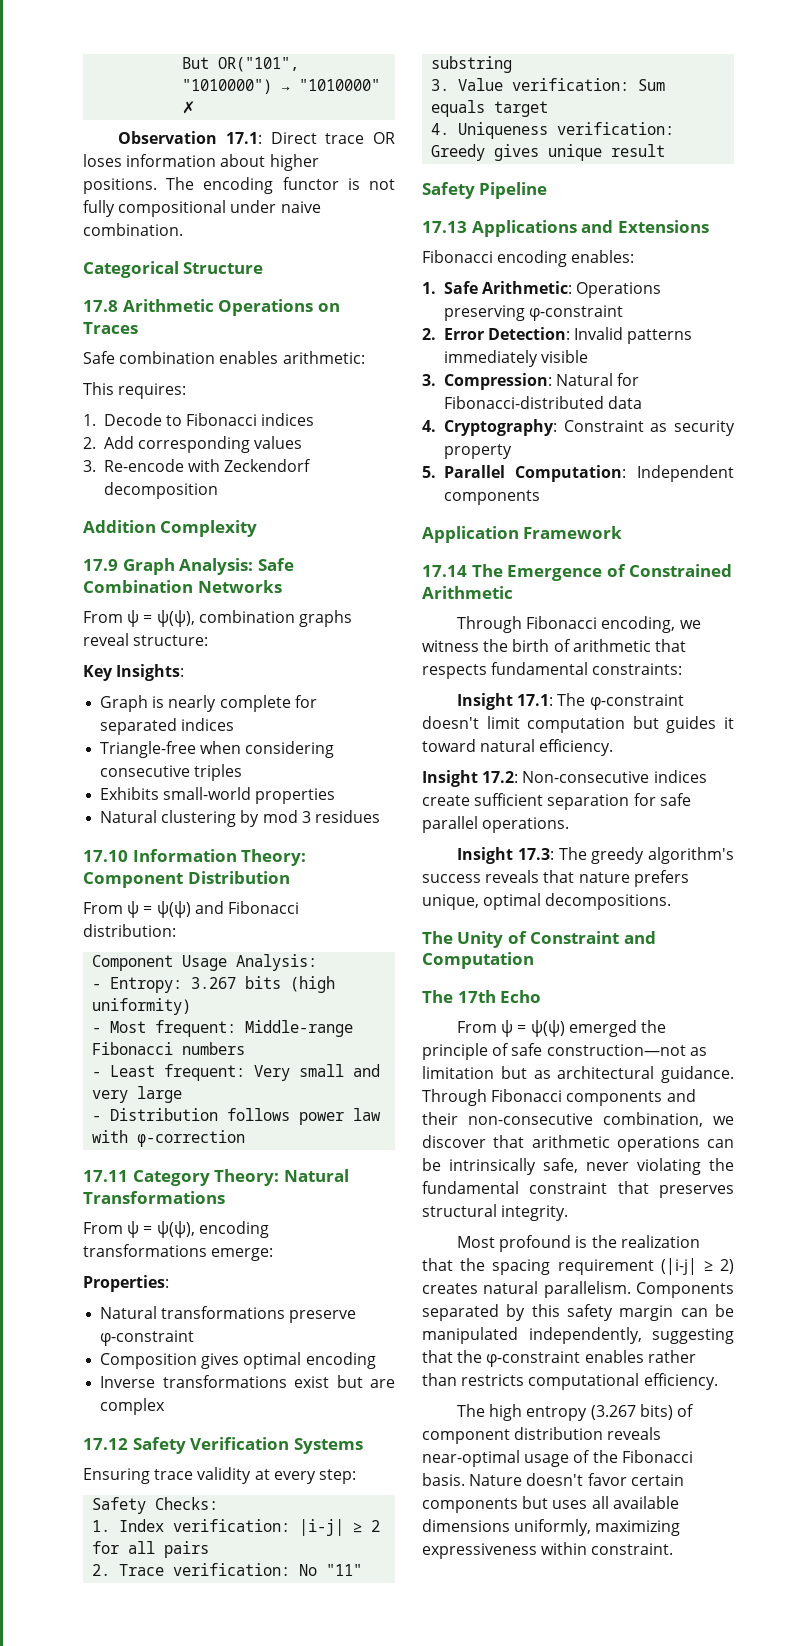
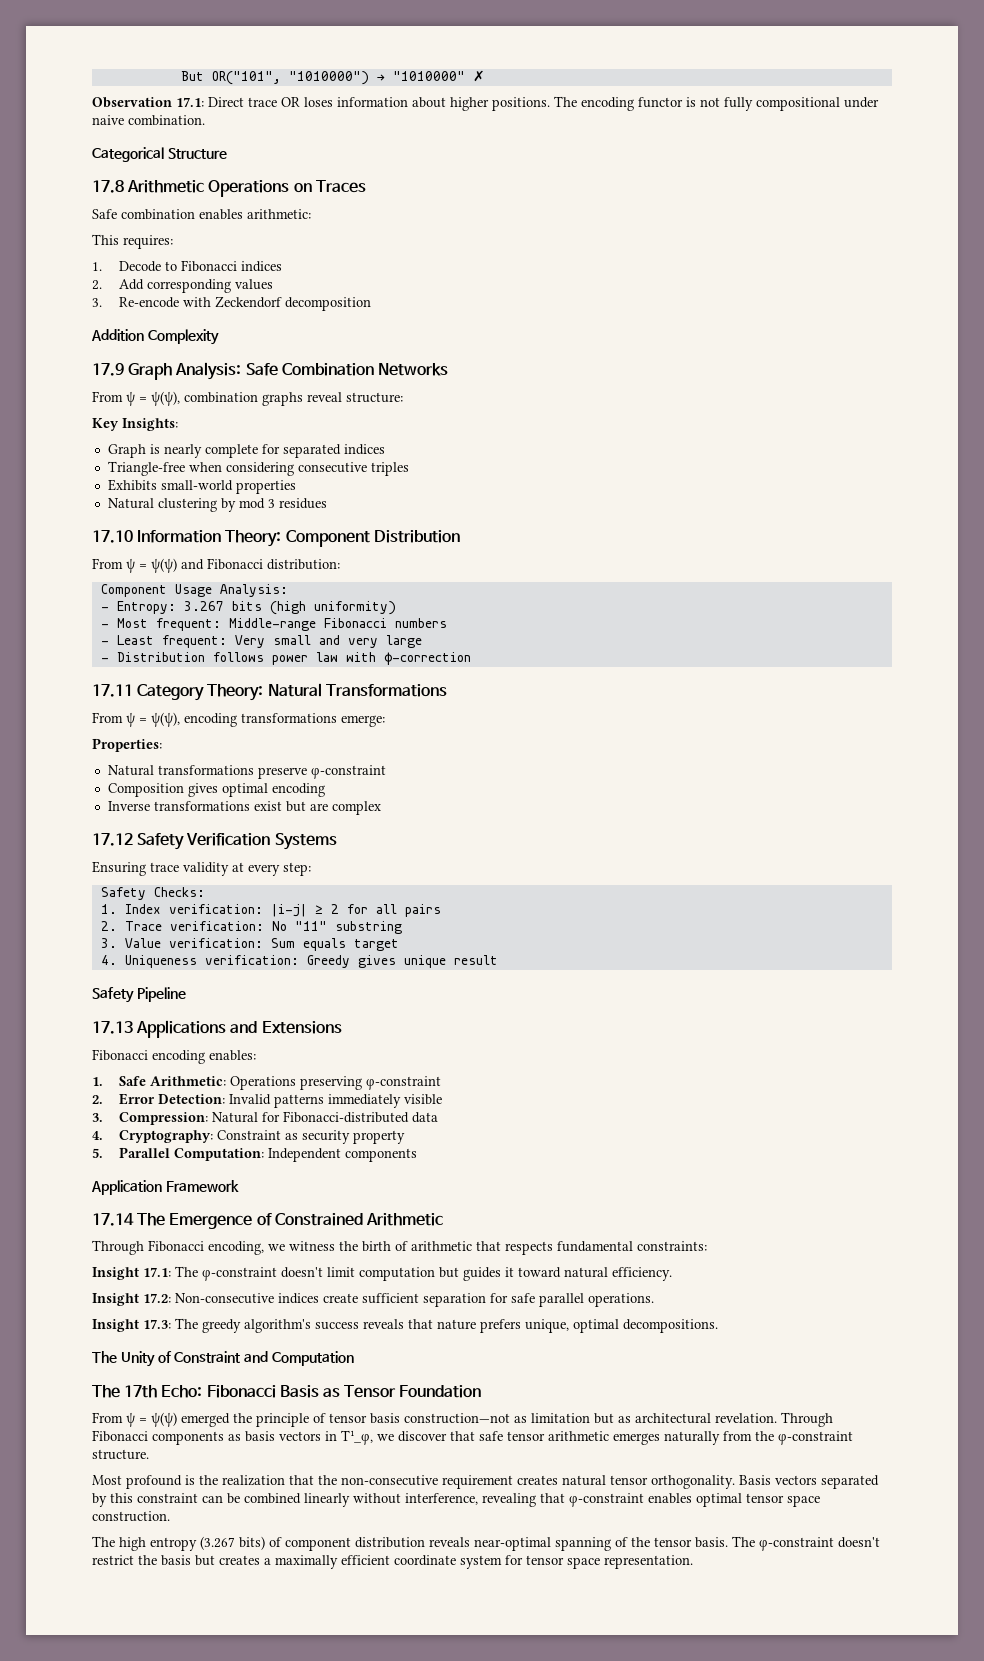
- The 17th Echo
+ The 17th Echo: Fibonacci Basis as Tensor Foundation
- From ψ = ψ(ψ) emerged the principle of safe construction—not as limitation but as architectural guidance.
+ From ψ = ψ(ψ) emerged the principle of tensor basis construction—not as limitation but as architectural revelation.
- Through Fibonacci components and their non-consecutive combination, we discover that arithmetic operations can be intrinsically safe, never violating the fundamental constraint that preserves structural integrity.
+ Through Fibonacci components as basis vectors in T¹_φ, we discover that safe tensor arithmetic emerges naturally from the φ-constraint structure.
- Most profound is the realization that the spacing requirement (|i-j| ≥ 2) creates natural parallelism. Components separated by this safety margin can be manipulated independently, suggesting that the φ-constraint enables rather than restricts computational efficiency.
+ Most profound is the realization that the non-consecutive requirement creates natural tensor orthogonality. Basis vectors separated by this constraint can be combined linearly without interference, revealing that φ-constraint enables optimal tensor space construction.
- The high entropy (3.267 bits) of component distribution reveals near-optimal usage of the Fibonacci basis. Nature doesn't favor certain components but uses all available dimensions uniformly, maximizing expressiveness within constraint.
+ The high entropy (3.267 bits) of component distribution reveals near-optimal spanning of the tensor basis. The φ-constraint doesn't restrict the basis but creates a maximally efficient coordinate system for tensor space representation.

